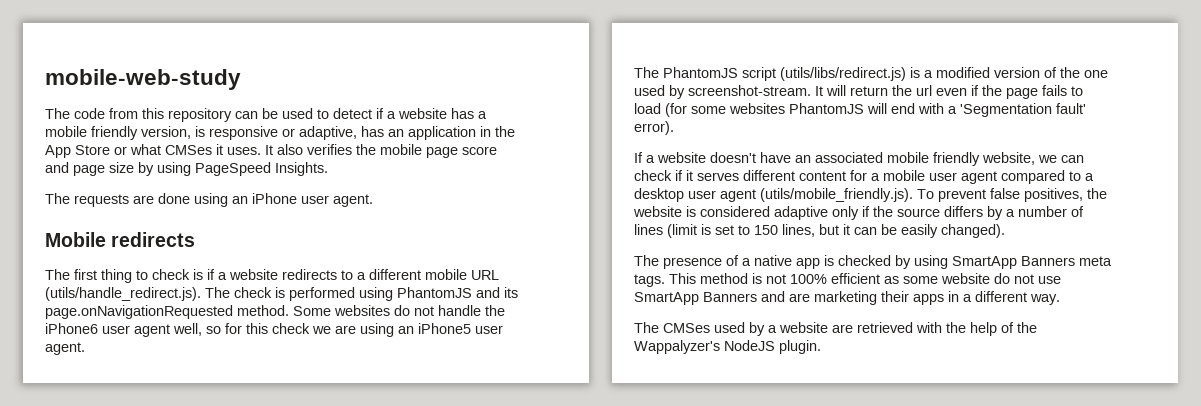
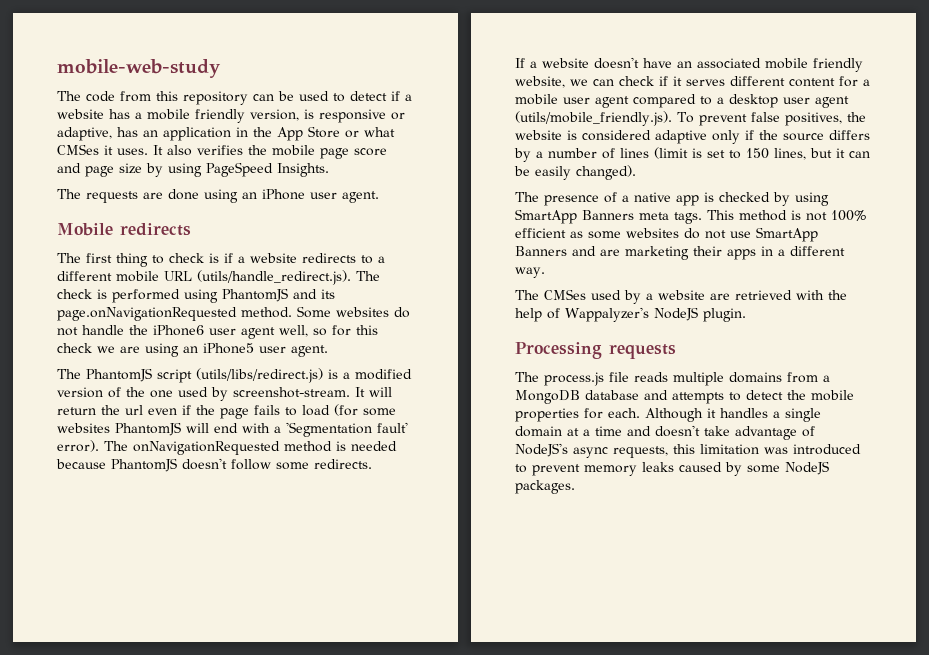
+ The onNavigationRequested method is needed because PhantomJS doesn't follow some redirects.
- This method is not 100% efficient as some website do not use SmartApp Banners and are marketing their apps in a different way.
+ This method is not 100% efficient as some websites do not use SmartApp Banners and are marketing their apps in a different way.
- The CMSes used by a website are retrieved with the help of the Wappalyzer's NodeJS plugin.
+ The CMSes used by a website are retrieved with the help of Wappalyzer's NodeJS plugin.
+ Processing requests
+ The process.js file reads multiple domains from a MongoDB database and attempts to detect the mobile properties for each. Although it handles a single domain at a time and doesn't take advantage of NodeJS's async requests, this limitation was introduced to prevent memory leaks caused by some NodeJS packages.

